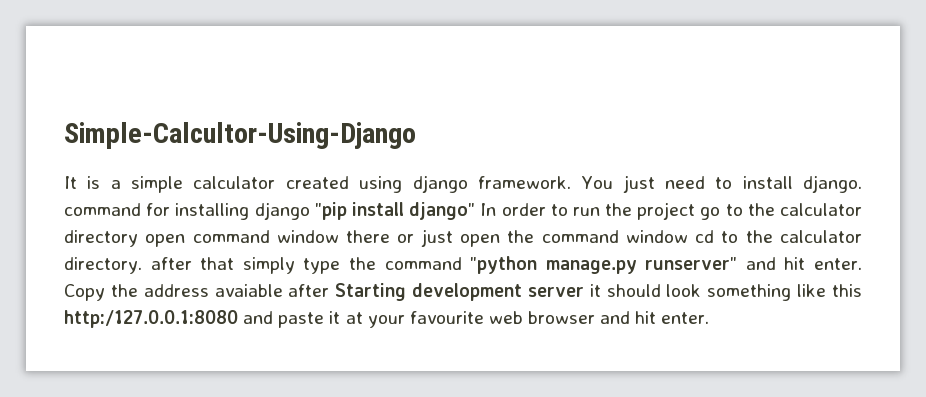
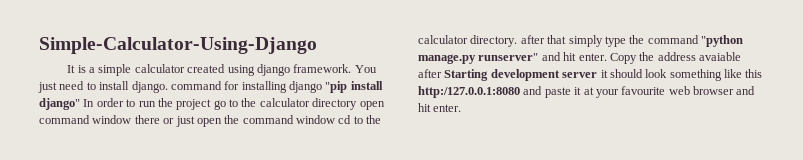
- Simple-Calcultor-Using-Django
+ Simple-Calculator-Using-Django

